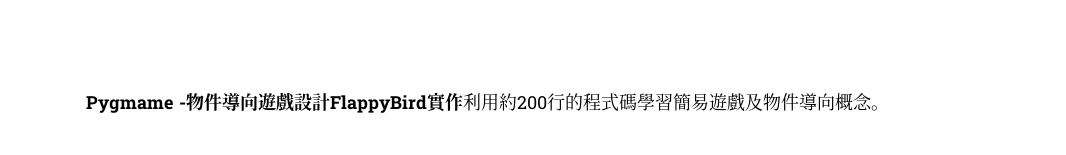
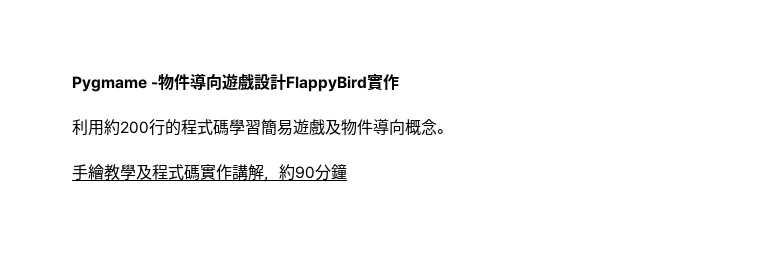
- Pygmame -物件導向遊戲設計FlappyBird實作利用約200行的程式碼學習簡易遊戲及物件導向概念。
+ Pygmame -物件導向遊戲設計FlappyBird實作
+ 利用約200行的程式碼學習簡易遊戲及物件導向概念。
+ 手繪教學及程式碼實作講解，約90分鐘

